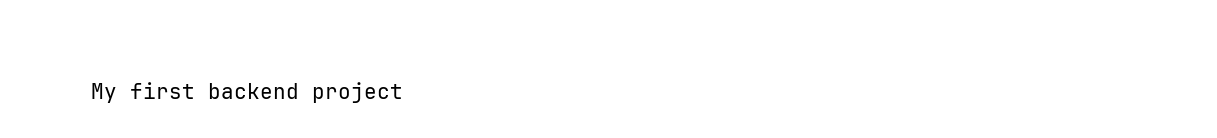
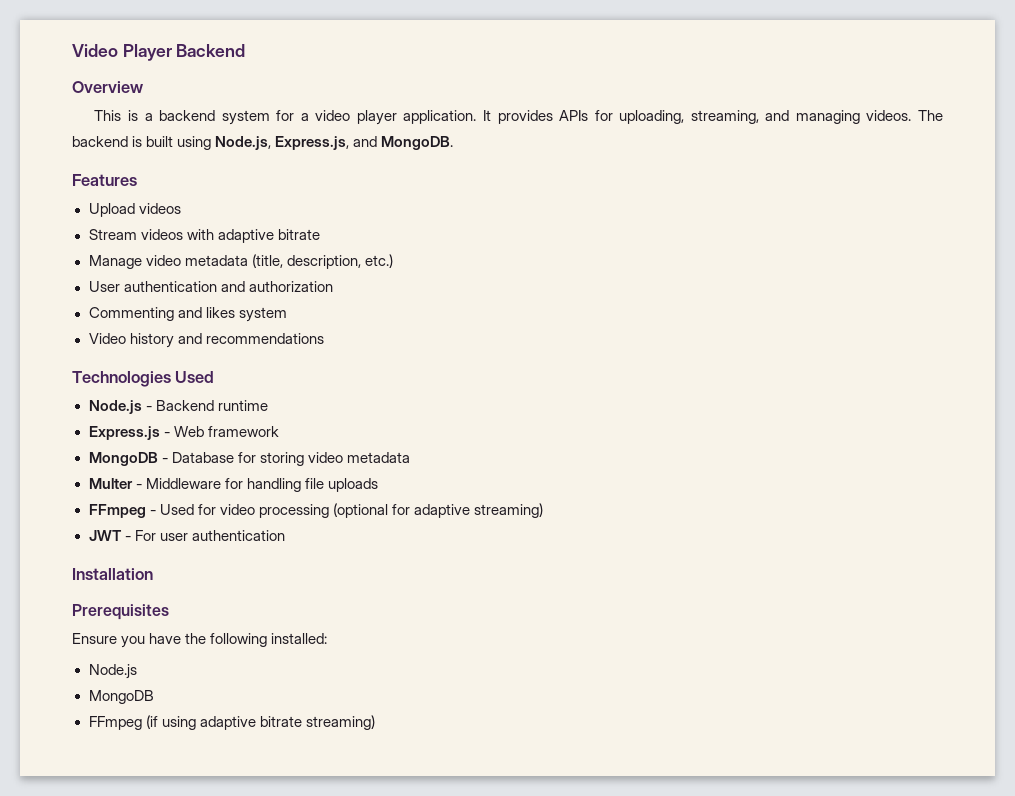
- My first backend project
+ Video Player Backend
+ Overview
+ This is a backend system for a video player application. It provides APIs for uploading, streaming, and managing videos. The backend is built using Node.js, Express.js, and MongoDB.
+ Features
+ Upload videos
+ Stream videos with adaptive bitrate
+ Manage video metadata (title, description, etc.)
+ User authentication and authorization
+ Commenting and likes system
+ Video history and recommendations
+ Technologies Used
+ Node.js - Backend runtime
+ Express.js - Web framework
+ MongoDB - Database for storing video metadata
+ Multer - Middleware for handling file uploads
+ FFmpeg - Used for video processing (optional for adaptive streaming)
+ JWT - For user authentication
+ Installation
+ Prerequisites
+ Ensure you have the following installed:
+ Node.js
+ MongoDB
+ FFmpeg (if using adaptive bitrate streaming)

